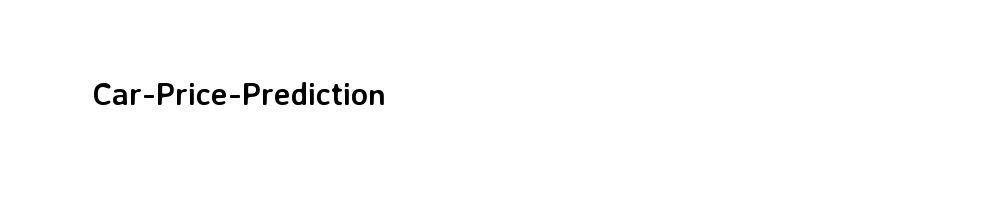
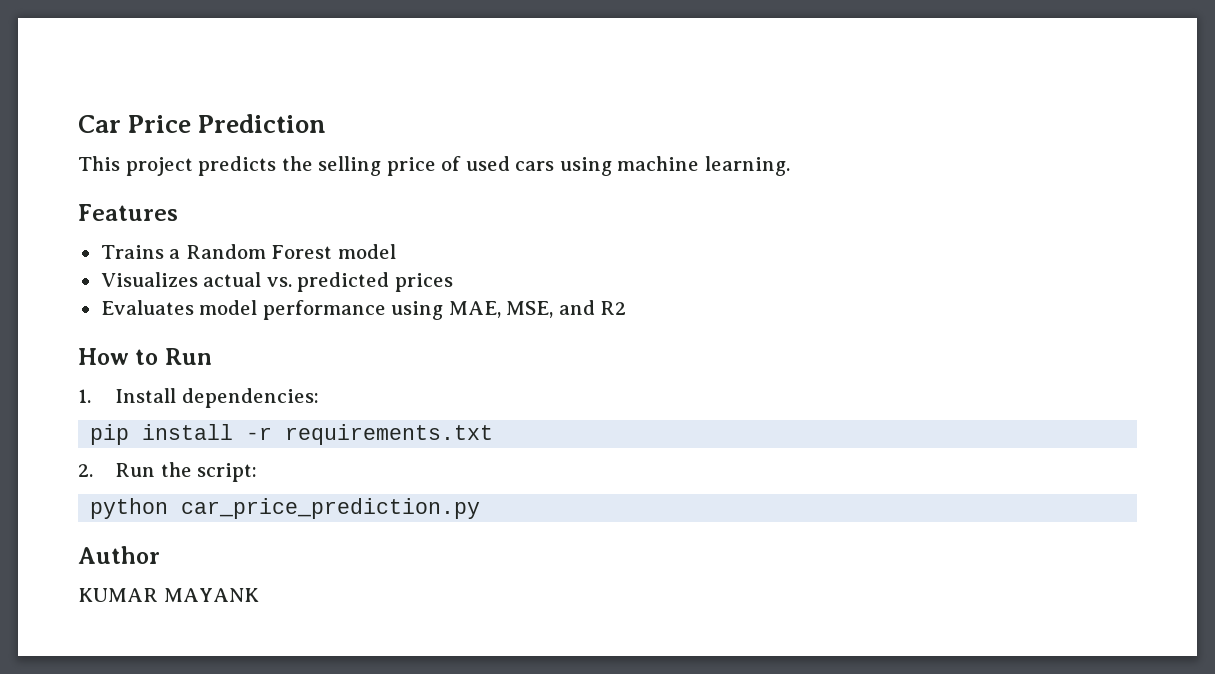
- Car-Price-Prediction
+ Car Price Prediction
+ This project predicts the selling price of used cars using machine learning.
+ Features
+ Trains a Random Forest model
+ Visualizes actual vs. predicted prices
+ Evaluates model performance using MAE, MSE, and R2
+ How to Run
+ 1. Install dependencies:
+ pip install -r requirements.txt
+ 2. Run the script:
+ python car_price_prediction.py
+ Author
+ KUMAR MAYANK

